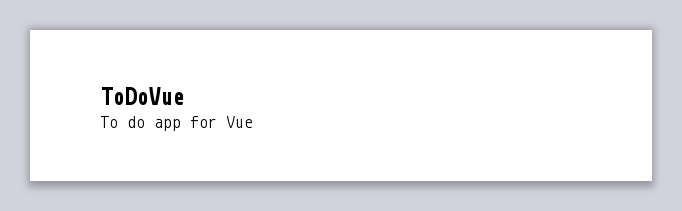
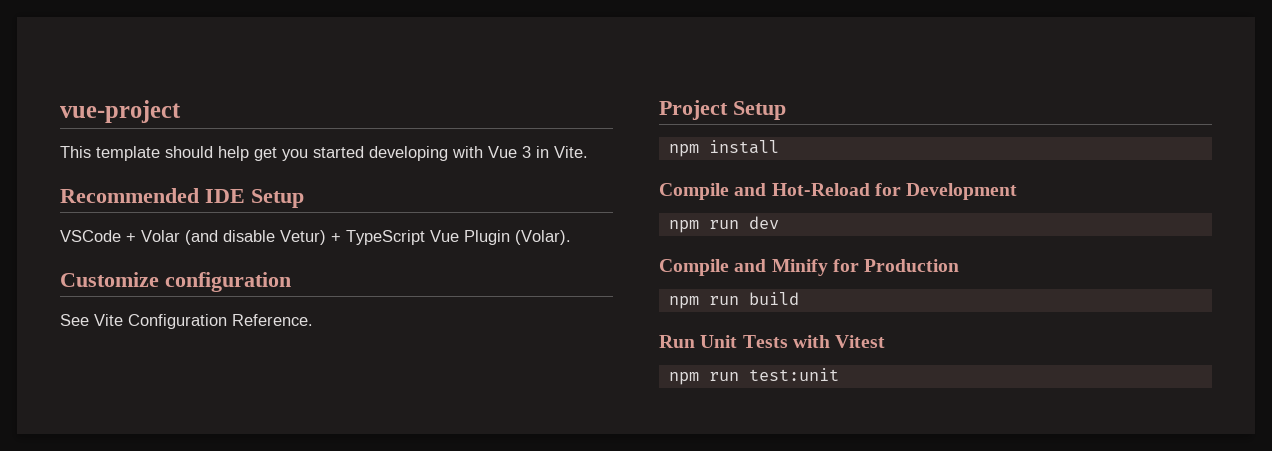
- ToDoVue
- To do app for Vue
+ vue-project
+ This template should help get you started developing with Vue 3 in Vite.
+ Recommended IDE Setup
+ VSCode + Volar (and disable Vetur) + TypeScript Vue Plugin (Volar).
+ Customize configuration
+ See Vite Configuration Reference.
+ Project Setup
+ npm install
+ Compile and Hot-Reload for Development
+ npm run dev
+ Compile and Minify for Production
+ npm run build
+ Run Unit Tests with Vitest
+ npm run test:unit

